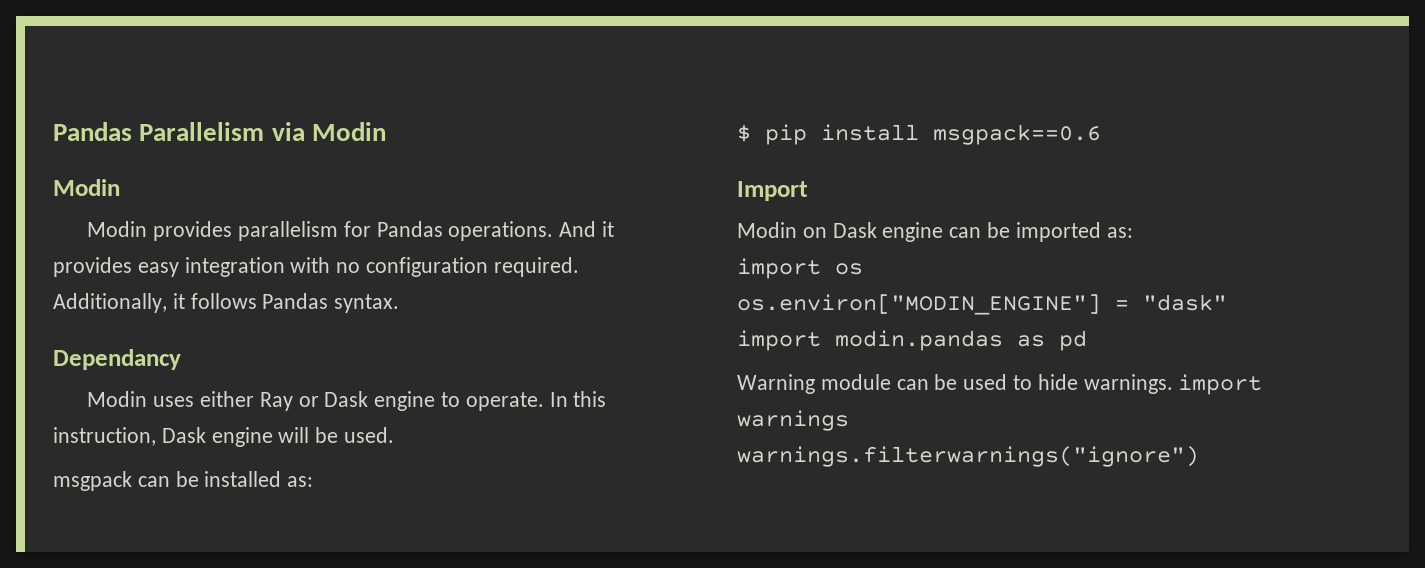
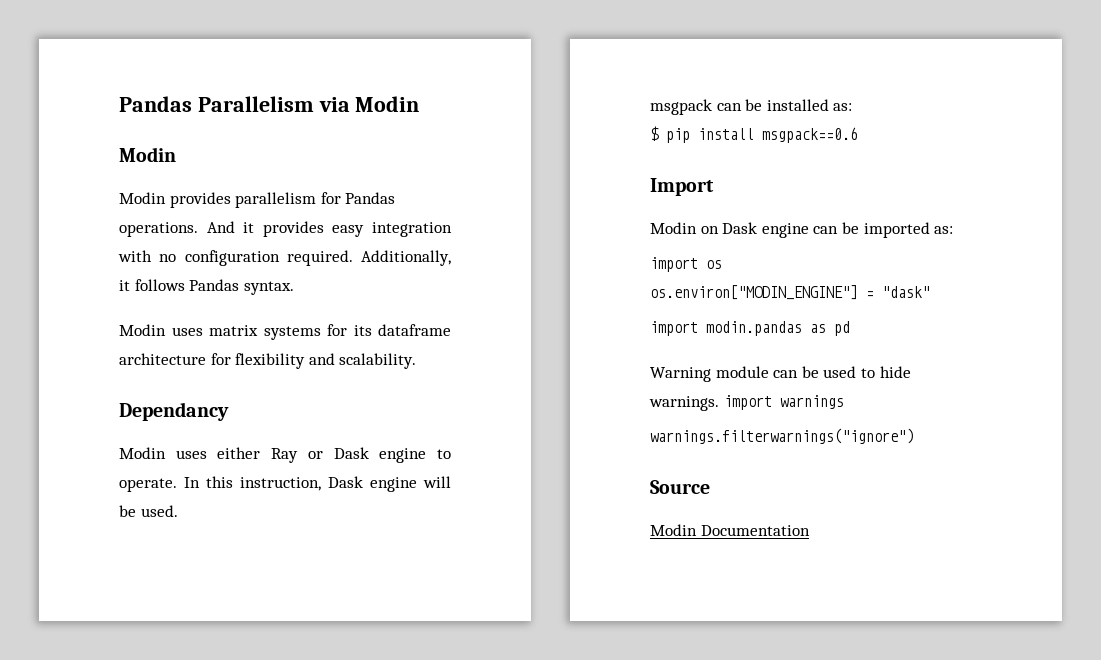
+ Modin uses matrix systems for its dataframe architecture for flexibility and scalability.
+ Source
+ Modin Documentation

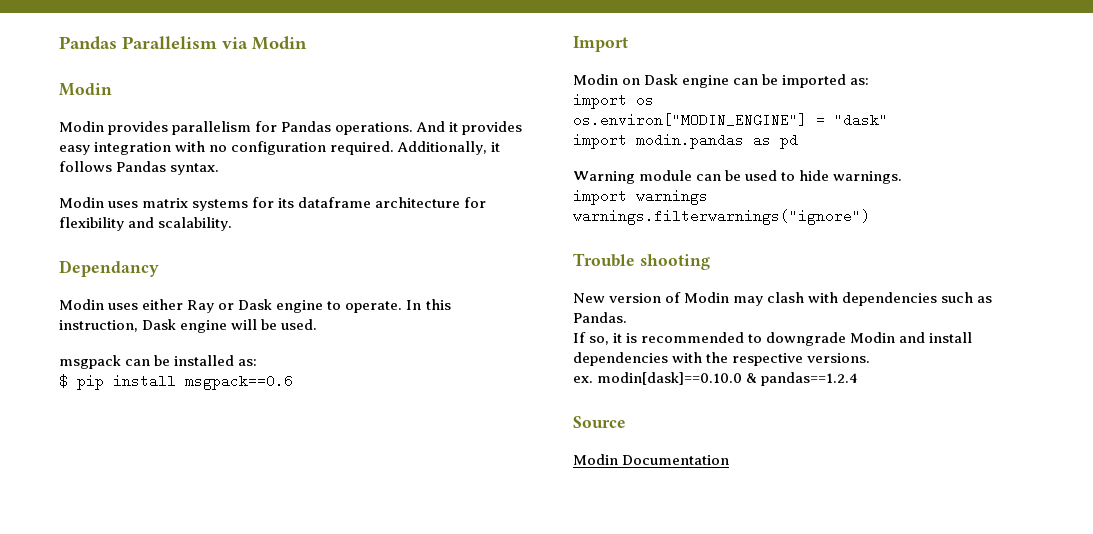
- Warning module can be used to hide warnings. import warnings
+ Warning module can be used to hide warnings.
+ import warnings
+ Trouble shooting
+ New version of Modin may clash with dependencies such as Pandas.
+ If so, it is recommended to downgrade Modin and install dependencies with the respective versions.
+ ex. modin[dask]==0.10.0 & pandas==1.2.4

